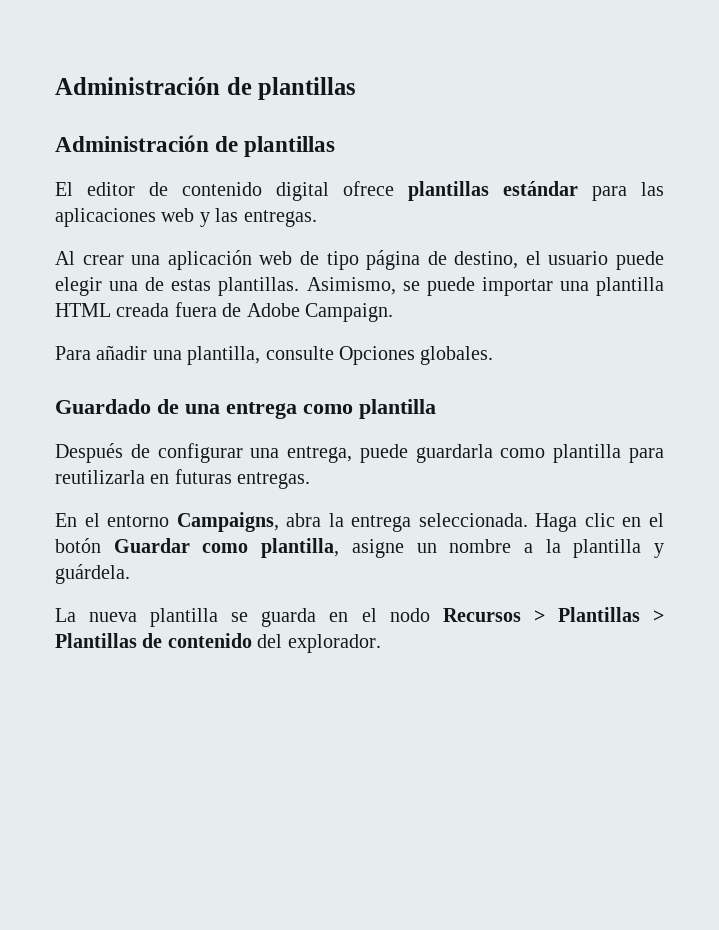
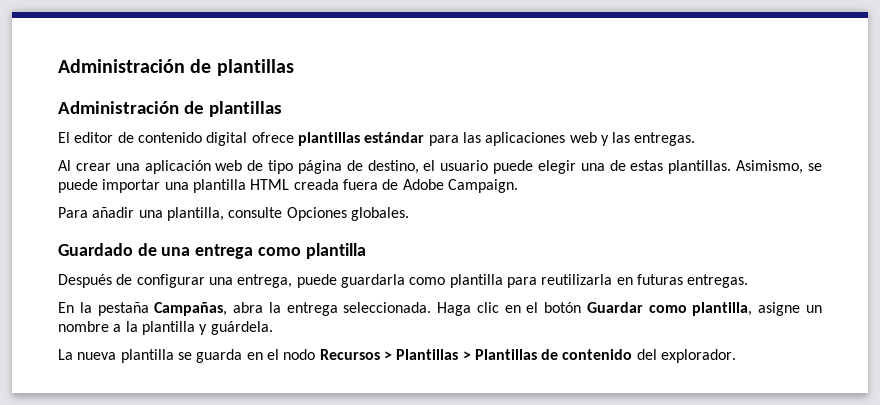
- En el entorno Campaigns, abra la entrega seleccionada.
+ En la pestaña Campañas, abra la entrega seleccionada.

